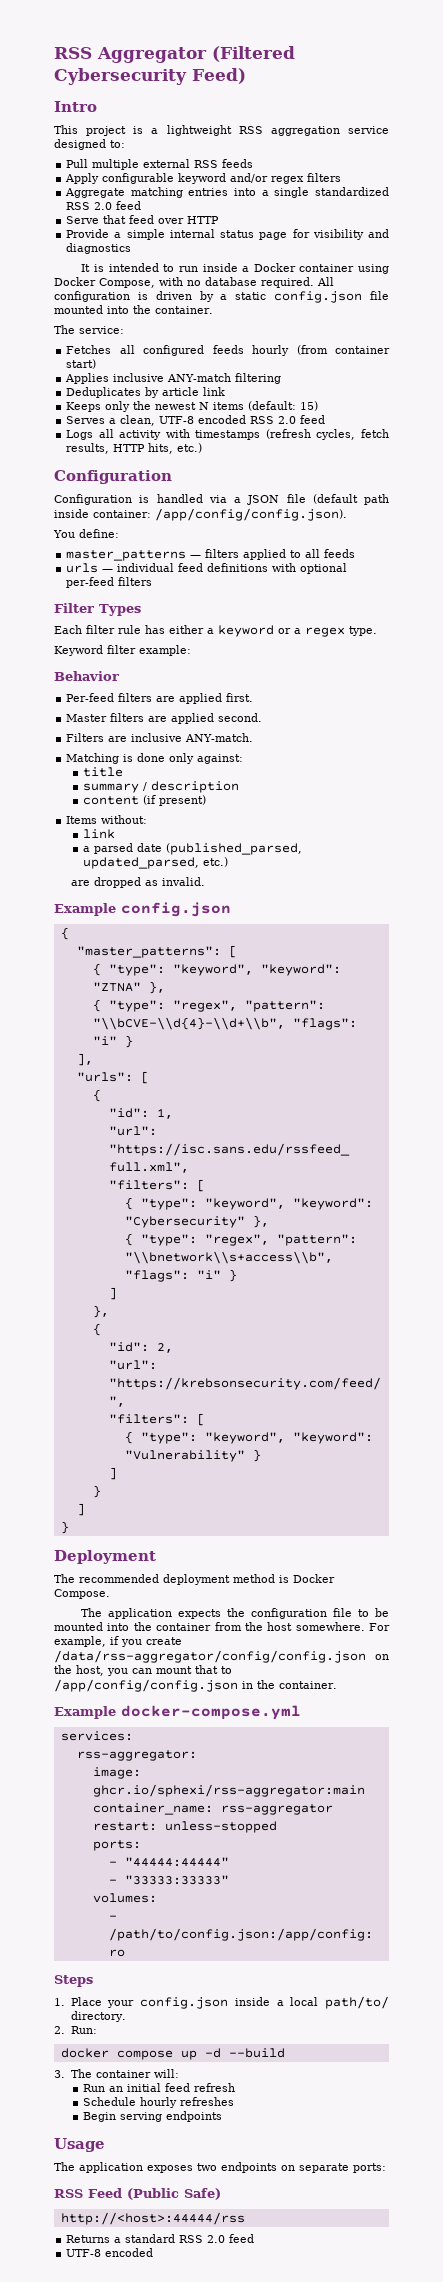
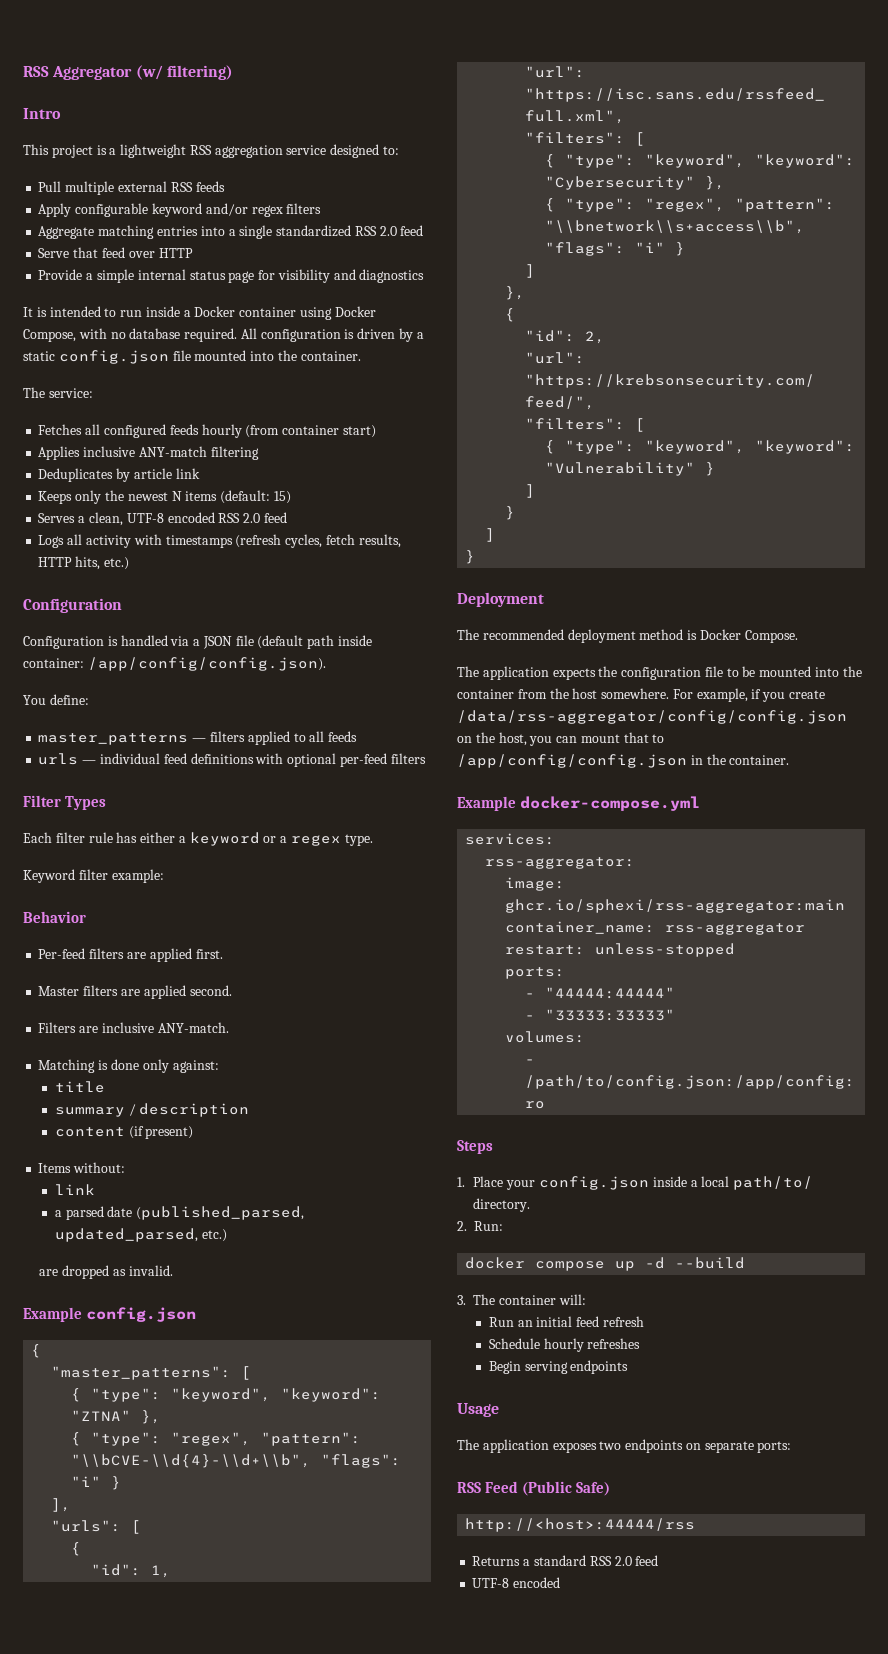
- RSS Aggregator (Filtered Cybersecurity Feed)
+ RSS Aggregator (w/ filtering)

